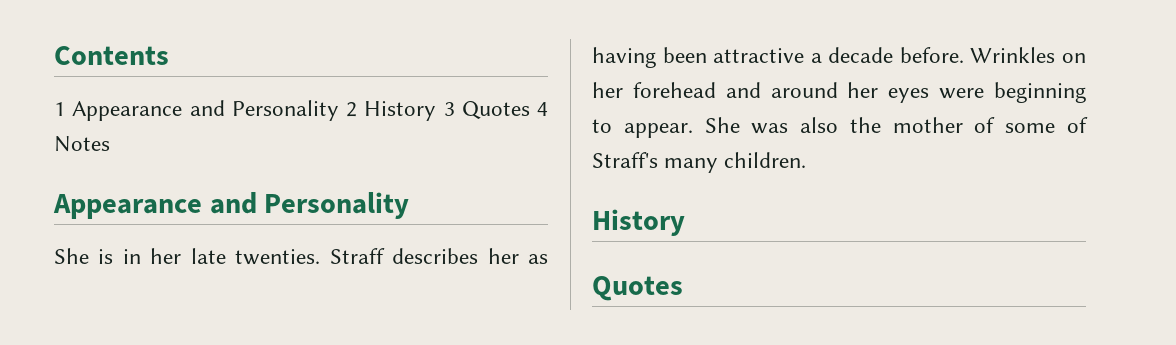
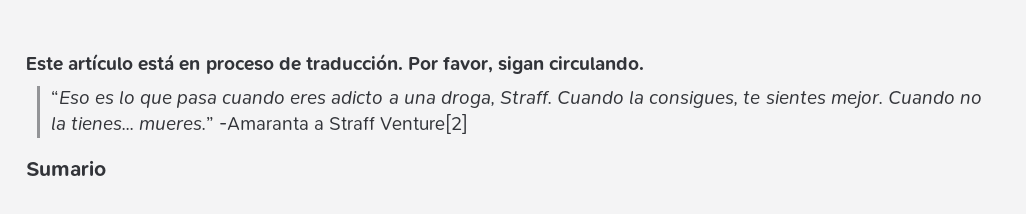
- Contents
- 1 Appearance and Personality 2 History 3 Quotes 4 Notes
- Appearance and Personality
- She is in her late twenties. Straff describes her as having been attractive a decade before. Wrinkles on her forehead and around her eyes were beginning to appear. She was also the mother of some of Straff's many children.
- History
- Quotes
+ Este artículo está en proceso de traducción. Por favor, sigan circulando.
+ “Eso es lo que pasa cuando eres adicto a una droga, Straff. Cuando la consigues, te sientes mejor. Cuando no la tienes... mueres.” -Amaranta a Straff Venture[2]
+ Sumario

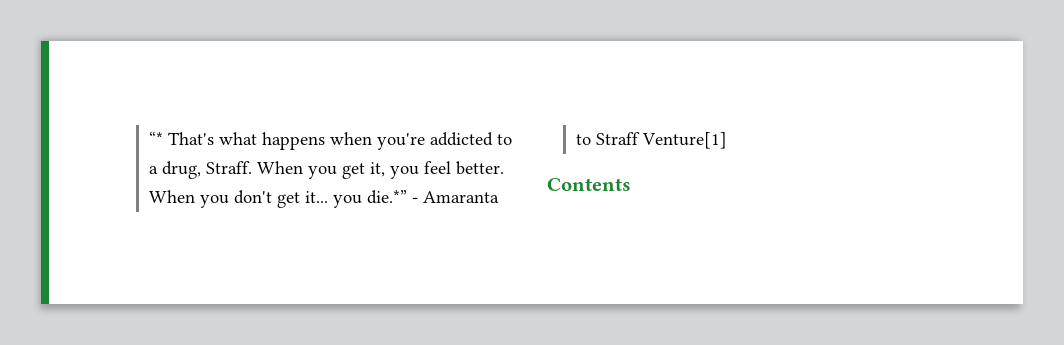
- Este artículo está en proceso de traducción. Por favor, sigan circulando.
- “Eso es lo que pasa cuando eres adicto a una droga, Straff. Cuando la consigues, te sientes mejor. Cuando no la tienes... mueres.” -Amaranta a Straff Venture[2]
- Sumario
+ “* That's what happens when you're addicted to a drug, Straff. When you get it, you feel better. When you don't get it... you die.*” - Amaranta to Straff Venture[1]
+ Contents

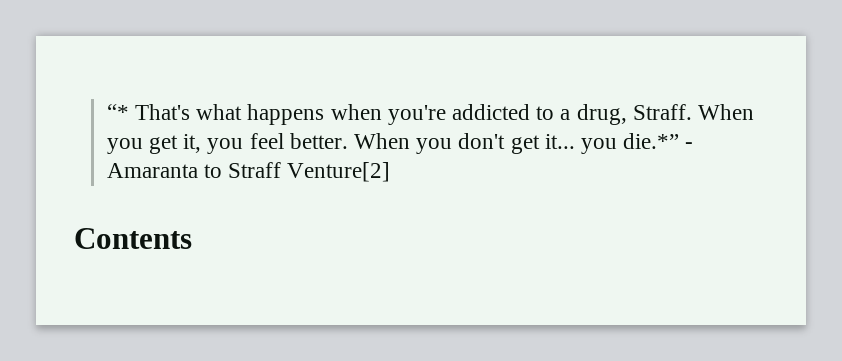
- When you don't get it... you die.*” - Amaranta to Straff Venture[1]
+ When you don't get it... you die.*” - Amaranta to Straff Venture[2]

